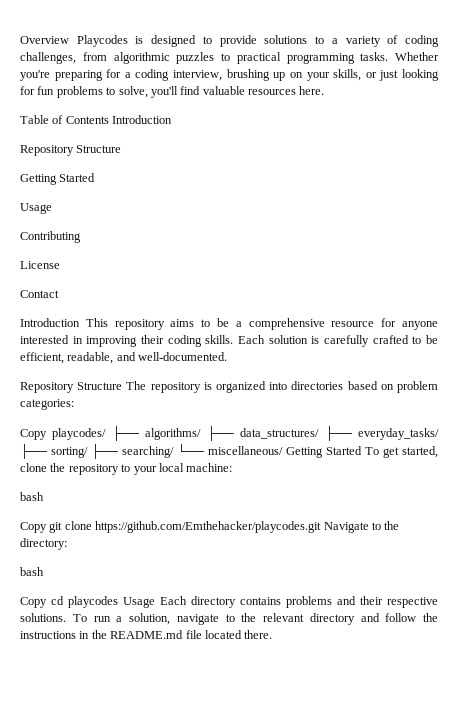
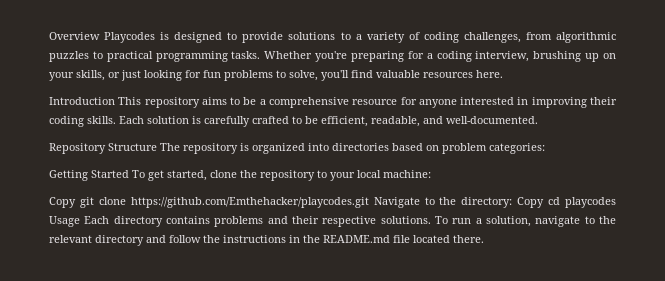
- Table of Contents Introduction
- Repository Structure
- Getting Started
- Usage
- Contributing
- License
- Contact
- Copy playcodes/ ├── algorithms/ ├── data_structures/ ├── everyday_tasks/ ├── sorting/ ├── searching/ └── miscellaneous/ Getting Started To get started, clone the repository to your local machine:
- bash
+ Getting Started To get started, clone the repository to your local machine:
- Copy git clone https://github.com/Emthehacker/playcodes.git Navigate to the directory:
- bash
- Copy cd playcodes Usage Each directory contains problems and their respective solutions.
+ Copy git clone https://github.com/Emthehacker/playcodes.git Navigate to the directory: Copy cd playcodes Usage Each directory contains problems and their respective solutions.

